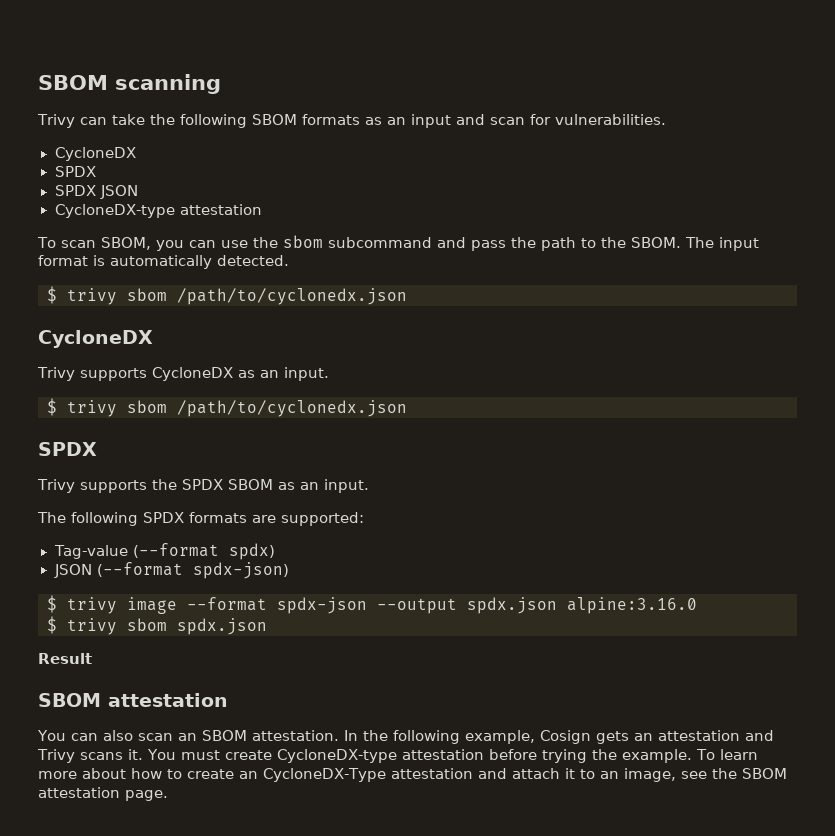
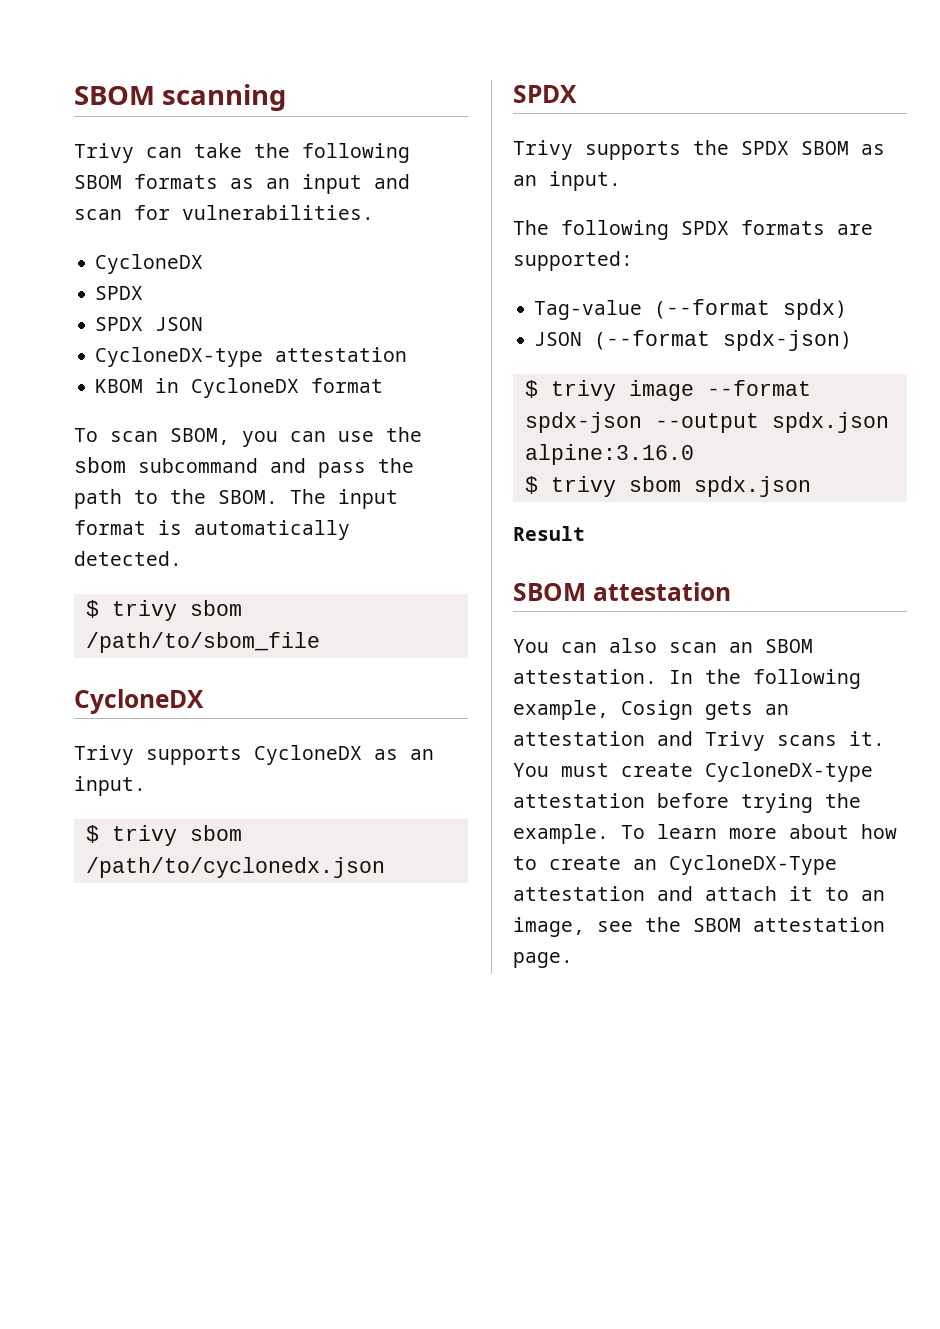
+ KBOM in CycloneDX format
  The input format is automatically detected.
- $ trivy sbom /path/to/cyclonedx.json
+ $ trivy sbom /path/to/sbom_file

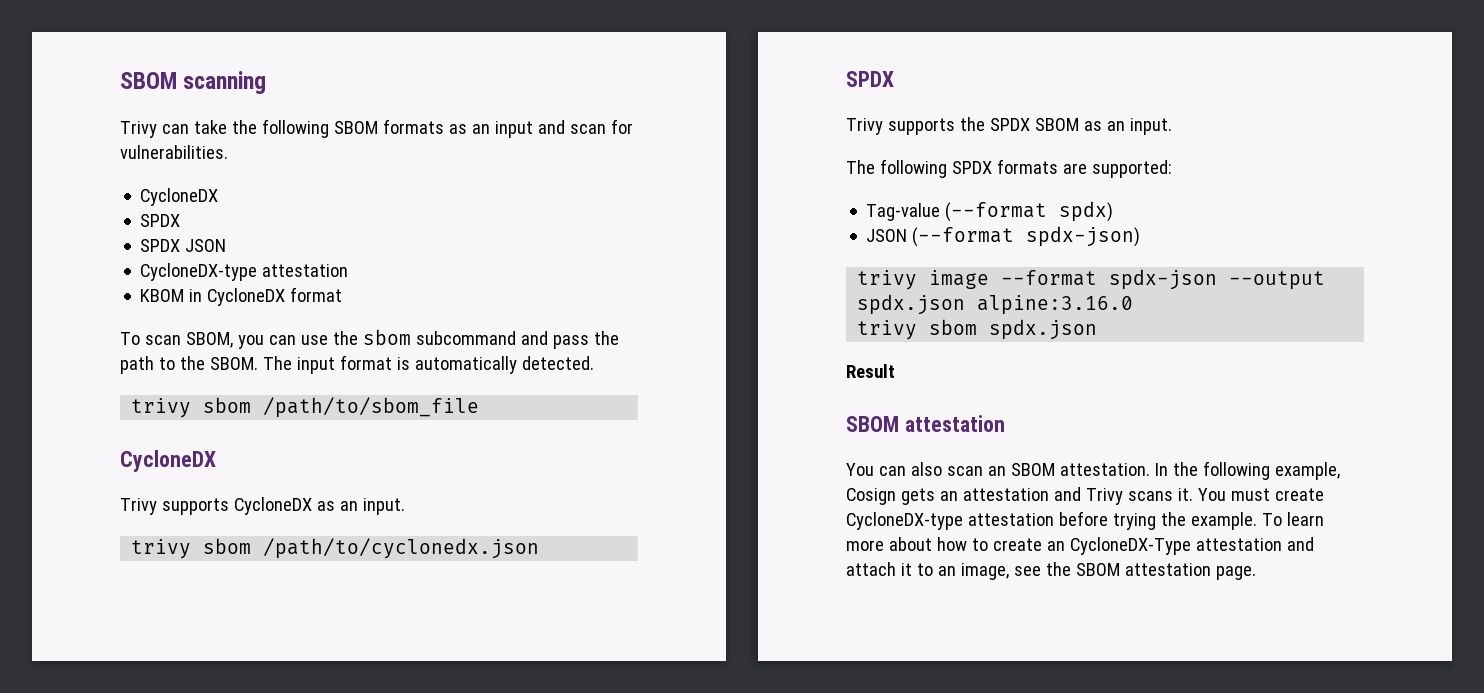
- $ trivy sbom /path/to/sbom_file
+ trivy sbom /path/to/sbom_file
- $ trivy sbom /path/to/cyclonedx.json
+ trivy sbom /path/to/cyclonedx.json
- $ trivy image --format spdx-json --output spdx.json alpine:3.16.0
+ trivy image --format spdx-json --output spdx.json alpine:3.16.0
- $ trivy sbom spdx.json
+ trivy sbom spdx.json

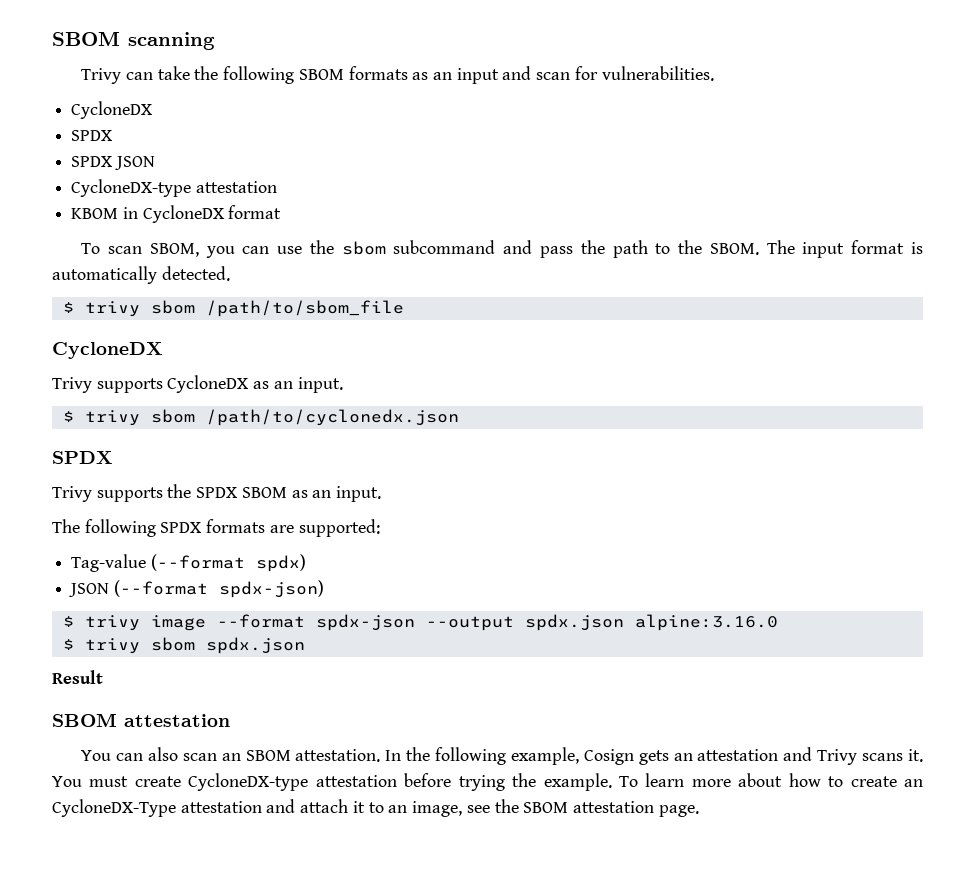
- trivy sbom /path/to/sbom_file
+ $ trivy sbom /path/to/sbom_file
- trivy sbom /path/to/cyclonedx.json
+ $ trivy sbom /path/to/cyclonedx.json
- trivy image --format spdx-json --output spdx.json alpine:3.16.0
+ $ trivy image --format spdx-json --output spdx.json alpine:3.16.0
- trivy sbom spdx.json
+ $ trivy sbom spdx.json

